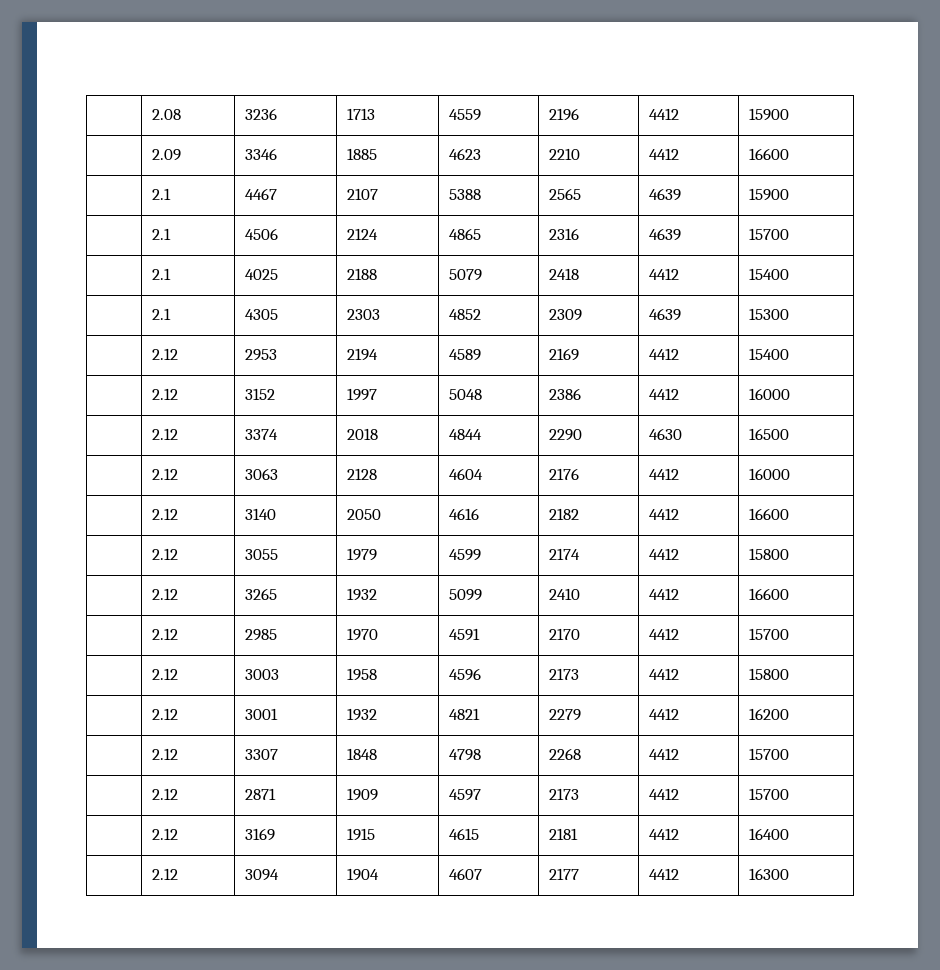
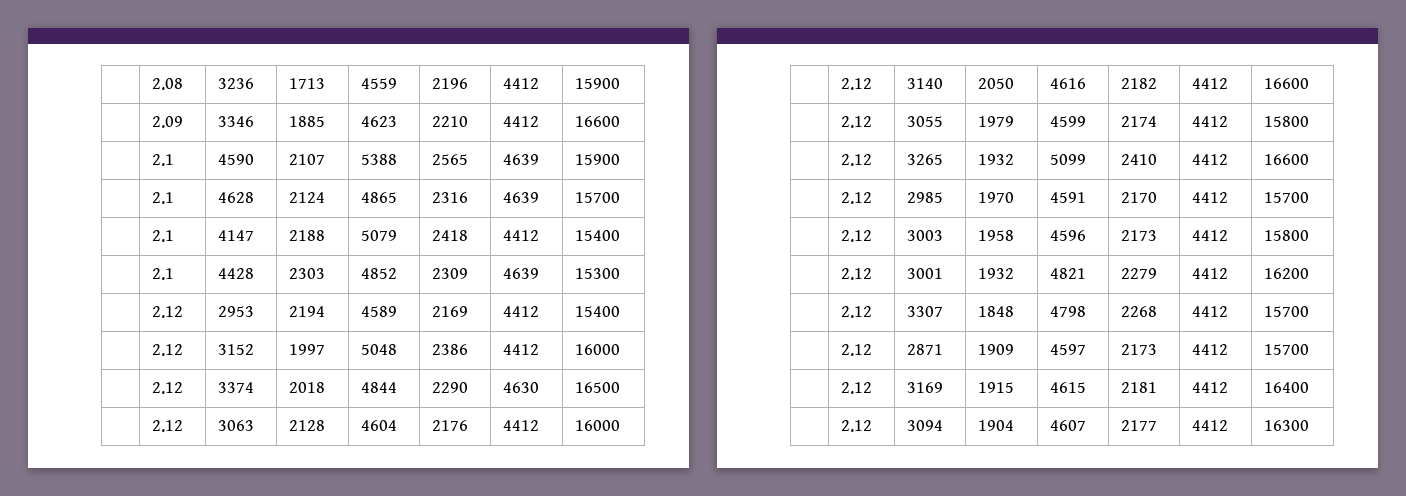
- | 2.1 | 4467 | 2107 | 5388 | 2565 | 4639 | 15900
+ | 2.1 | 4590 | 2107 | 5388 | 2565 | 4639 | 15900
- | 2.1 | 4506 | 2124 | 4865 | 2316 | 4639 | 15700
+ | 2.1 | 4628 | 2124 | 4865 | 2316 | 4639 | 15700
- | 2.1 | 4025 | 2188 | 5079 | 2418 | 4412 | 15400
+ | 2.1 | 4147 | 2188 | 5079 | 2418 | 4412 | 15400
- | 2.1 | 4305 | 2303 | 4852 | 2309 | 4639 | 15300
+ | 2.1 | 4428 | 2303 | 4852 | 2309 | 4639 | 15300

